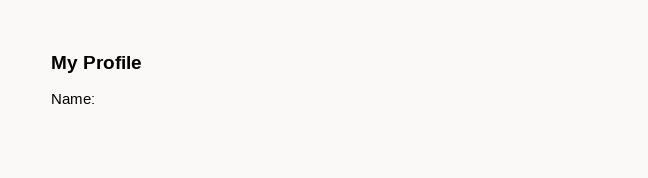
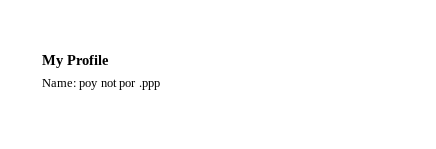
- Name:
+ Name: poy not por .ppp

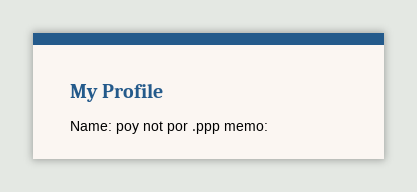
- Name: poy not por .ppp
+ Name: poy not por .ppp memo:

